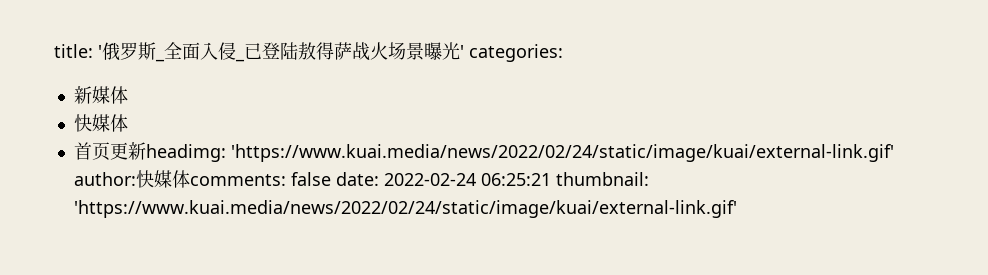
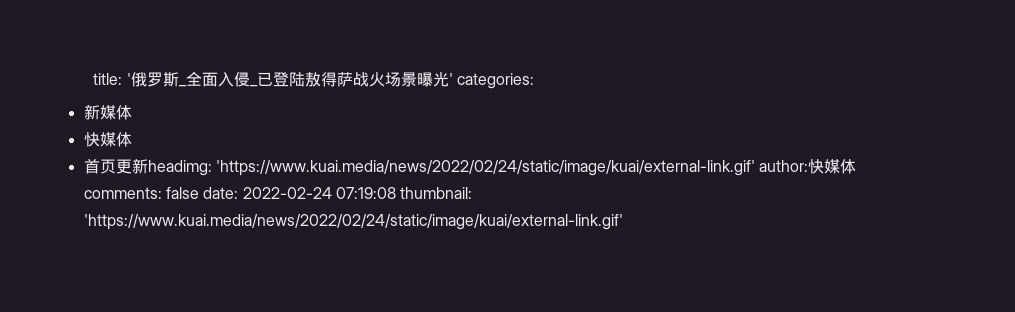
- 首页更新headimg: 'https://www.kuai.media/news/2022/02/24/static/image/kuai/external-link.gif' author:快媒体comments: false date: 2022-02-24 06:25:21 thumbnail: 'https://www.kuai.media/news/2022/02/24/static/image/kuai/external-link.gif'
+ 首页更新headimg: 'https://www.kuai.media/news/2022/02/24/static/image/kuai/external-link.gif' author:快媒体comments: false date: 2022-02-24 07:19:08 thumbnail: 'https://www.kuai.media/news/2022/02/24/static/image/kuai/external-link.gif'

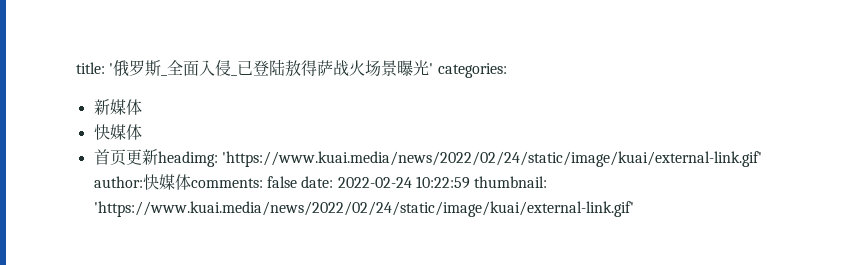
- 首页更新headimg: 'https://www.kuai.media/news/2022/02/24/static/image/kuai/external-link.gif' author:快媒体comments: false date: 2022-02-24 07:19:08 thumbnail: 'https://www.kuai.media/news/2022/02/24/static/image/kuai/external-link.gif'
+ 首页更新headimg: 'https://www.kuai.media/news/2022/02/24/static/image/kuai/external-link.gif' author:快媒体comments: false date: 2022-02-24 10:22:59 thumbnail: 'https://www.kuai.media/news/2022/02/24/static/image/kuai/external-link.gif'

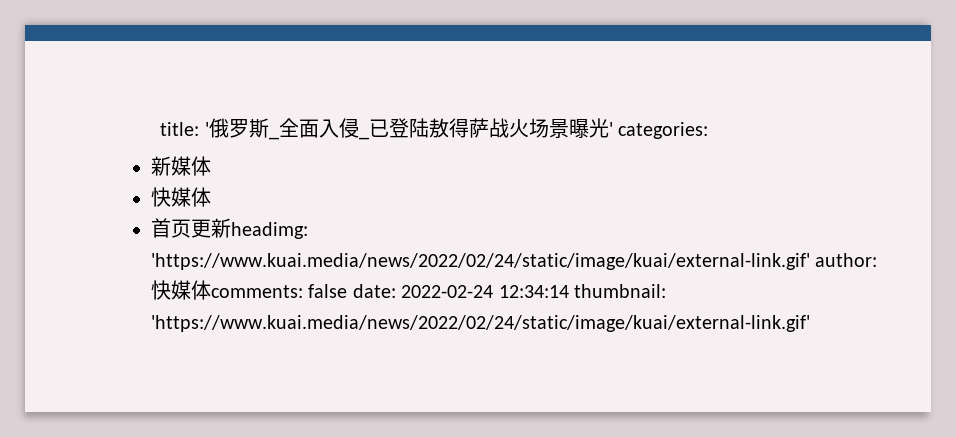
- 首页更新headimg: 'https://www.kuai.media/news/2022/02/24/static/image/kuai/external-link.gif' author:快媒体comments: false date: 2022-02-24 10:22:59 thumbnail: 'https://www.kuai.media/news/2022/02/24/static/image/kuai/external-link.gif'
+ 首页更新headimg: 'https://www.kuai.media/news/2022/02/24/static/image/kuai/external-link.gif' author:快媒体comments: false date: 2022-02-24 12:34:14 thumbnail: 'https://www.kuai.media/news/2022/02/24/static/image/kuai/external-link.gif'

